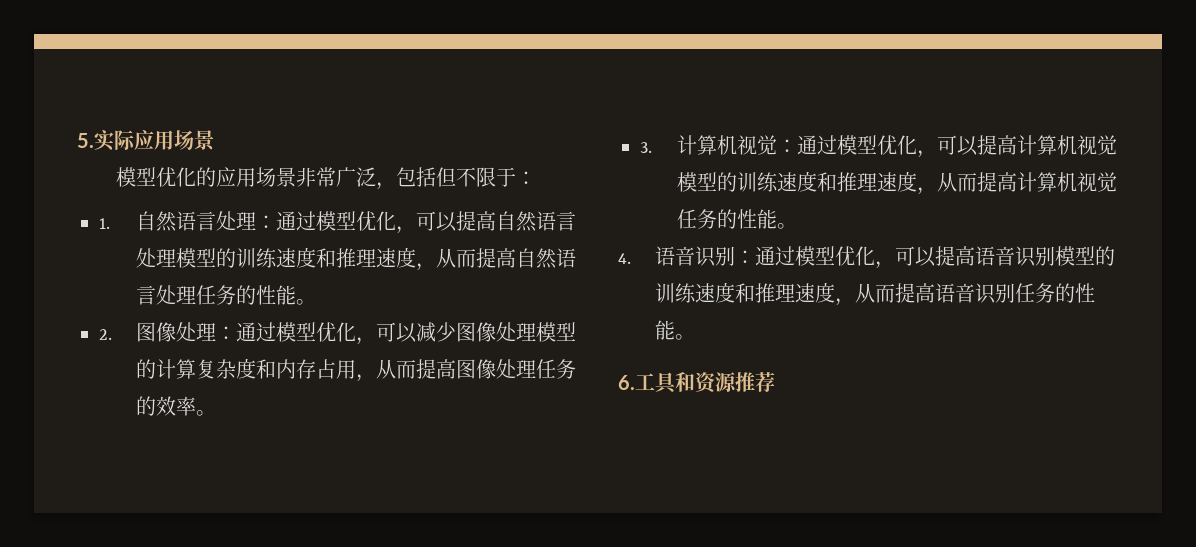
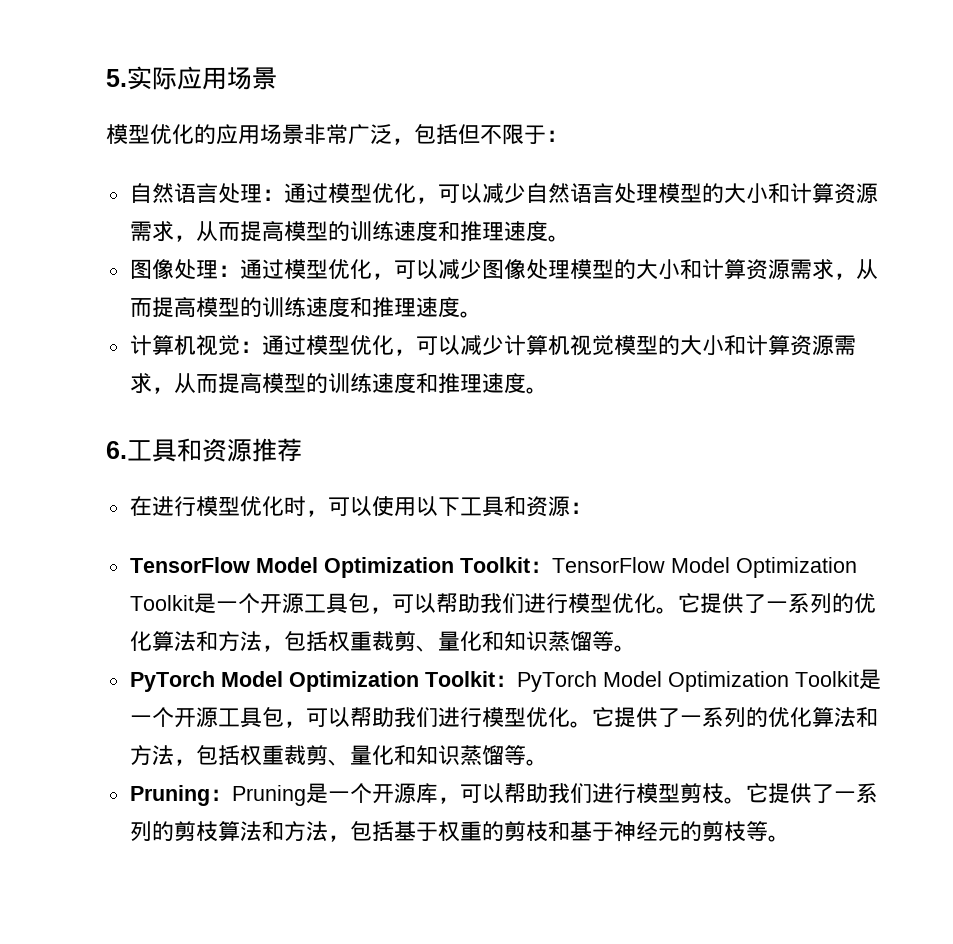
- 1.自然语言处理：通过模型优化，可以提高自然语言处理模型的训练速度和推理速度，从而提高自然语言处理任务的性能。
- 2.图像处理：通过模型优化，可以减少图像处理模型的计算复杂度和内存占用，从而提高图像处理任务的效率。
- 3.计算机视觉：通过模型优化，可以提高计算机视觉模型的训练速度和推理速度，从而提高计算机视觉任务的性能。
- 4.语音识别：通过模型优化，可以提高语音识别模型的训练速度和推理速度，从而提高语音识别任务的性能。
+ 自然语言处理：通过模型优化，可以减少自然语言处理模型的大小和计算资源需求，从而提高模型的训练速度和推理速度。
+ 图像处理：通过模型优化，可以减少图像处理模型的大小和计算资源需求，从而提高模型的训练速度和推理速度。
+ 计算机视觉：通过模型优化，可以减少计算机视觉模型的大小和计算资源需求，从而提高模型的训练速度和推理速度。
+ 在进行模型优化时，可以使用以下工具和资源：
+ TensorFlow Model Optimization Toolkit：TensorFlow Model Optimization Toolkit是一个开源工具包，可以帮助我们进行模型优化。它提供了一系列的优化算法和方法，包括权重裁剪、量化和知识蒸馏等。
+ PyTorch Model Optimization Toolkit：PyTorch Model Optimization Toolkit是一个开源工具包，可以帮助我们进行模型优化。它提供了一系列的优化算法和方法，包括权重裁剪、量化和知识蒸馏等。
+ Pruning：Pruning是一个开源库，可以帮助我们进行模型剪枝。它提供了一系列的剪枝算法和方法，包括基于权重的剪枝和基于神经元的剪枝等。

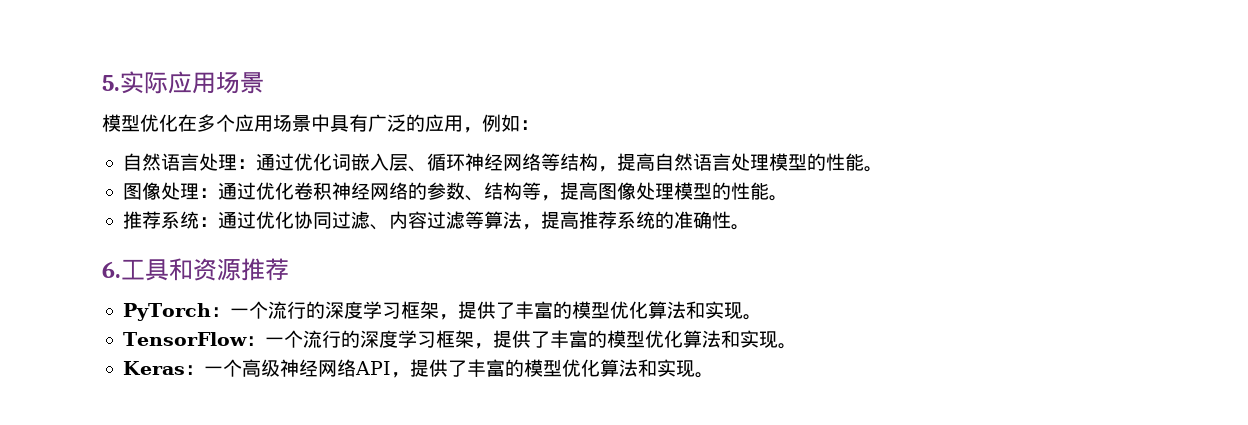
- 模型优化的应用场景非常广泛，包括但不限于：
+ 模型优化在多个应用场景中具有广泛的应用，例如：
- 自然语言处理：通过模型优化，可以减少自然语言处理模型的大小和计算资源需求，从而提高模型的训练速度和推理速度。
- 图像处理：通过模型优化，可以减少图像处理模型的大小和计算资源需求，从而提高模型的训练速度和推理速度。
- 计算机视觉：通过模型优化，可以减少计算机视觉模型的大小和计算资源需求，从而提高模型的训练速度和推理速度。
+ 自然语言处理：通过优化词嵌入层、循环神经网络等结构，提高自然语言处理模型的性能。
+ 图像处理：通过优化卷积神经网络的参数、结构等，提高图像处理模型的性能。
+ 推荐系统：通过优化协同过滤、内容过滤等算法，提高推荐系统的准确性。
- 在进行模型优化时，可以使用以下工具和资源：
- TensorFlow Model Optimization Toolkit：TensorFlow Model Optimization Toolkit是一个开源工具包，可以帮助我们进行模型优化。它提供了一系列的优化算法和方法，包括权重裁剪、量化和知识蒸馏等。
- PyTorch Model Optimization Toolkit：PyTorch Model Optimization Toolkit是一个开源工具包，可以帮助我们进行模型优化。它提供了一系列的优化算法和方法，包括权重裁剪、量化和知识蒸馏等。
- Pruning：Pruning是一个开源库，可以帮助我们进行模型剪枝。它提供了一系列的剪枝算法和方法，包括基于权重的剪枝和基于神经元的剪枝等。
+ PyTorch：一个流行的深度学习框架，提供了丰富的模型优化算法和实现。
+ TensorFlow：一个流行的深度学习框架，提供了丰富的模型优化算法和实现。
+ Keras：一个高级神经网络API，提供了丰富的模型优化算法和实现。

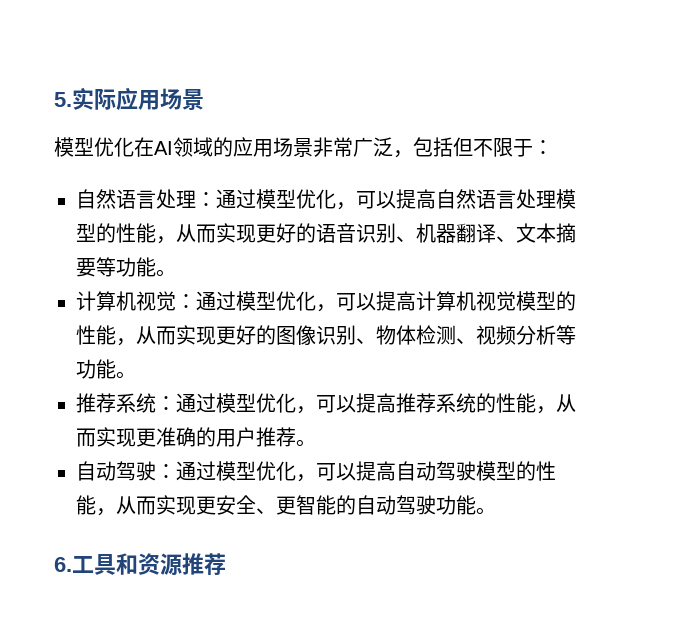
- 模型优化在多个应用场景中具有广泛的应用，例如：
+ 模型优化在AI领域的应用场景非常广泛，包括但不限于：
- 自然语言处理：通过优化词嵌入层、循环神经网络等结构，提高自然语言处理模型的性能。
- 图像处理：通过优化卷积神经网络的参数、结构等，提高图像处理模型的性能。
- 推荐系统：通过优化协同过滤、内容过滤等算法，提高推荐系统的准确性。
+ 自然语言处理：通过模型优化，可以提高自然语言处理模型的性能，从而实现更好的语音识别、机器翻译、文本摘要等功能。
+ 计算机视觉：通过模型优化，可以提高计算机视觉模型的性能，从而实现更好的图像识别、物体检测、视频分析等功能。
+ 推荐系统：通过模型优化，可以提高推荐系统的性能，从而实现更准确的用户推荐。
+ 自动驾驶：通过模型优化，可以提高自动驾驶模型的性能，从而实现更安全、更智能的自动驾驶功能。
- PyTorch：一个流行的深度学习框架，提供了丰富的模型优化算法和实现。
- TensorFlow：一个流行的深度学习框架，提供了丰富的模型优化算法和实现。
- Keras：一个高级神经网络API，提供了丰富的模型优化算法和实现。

